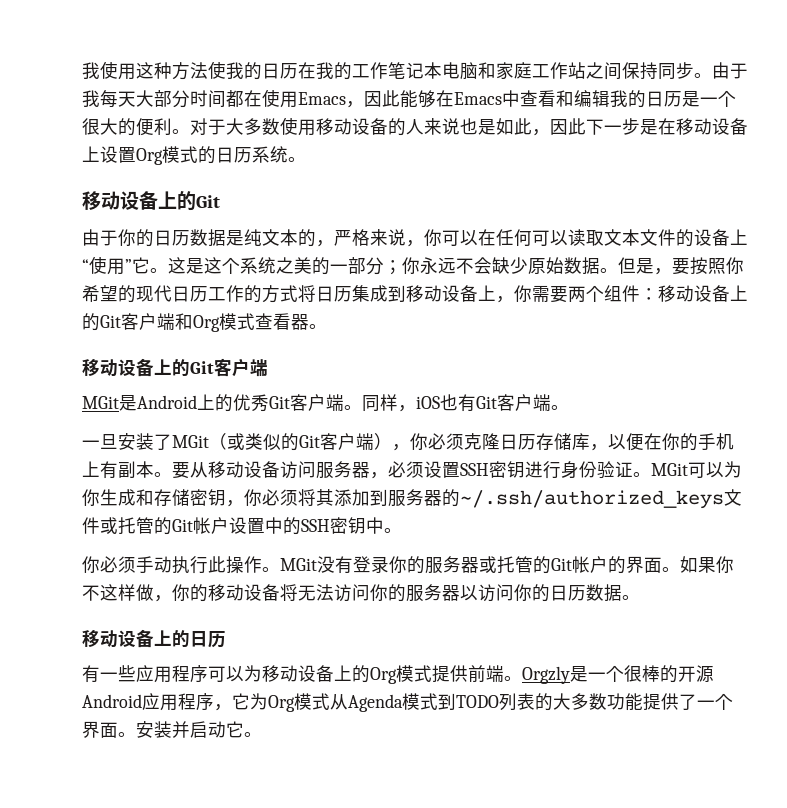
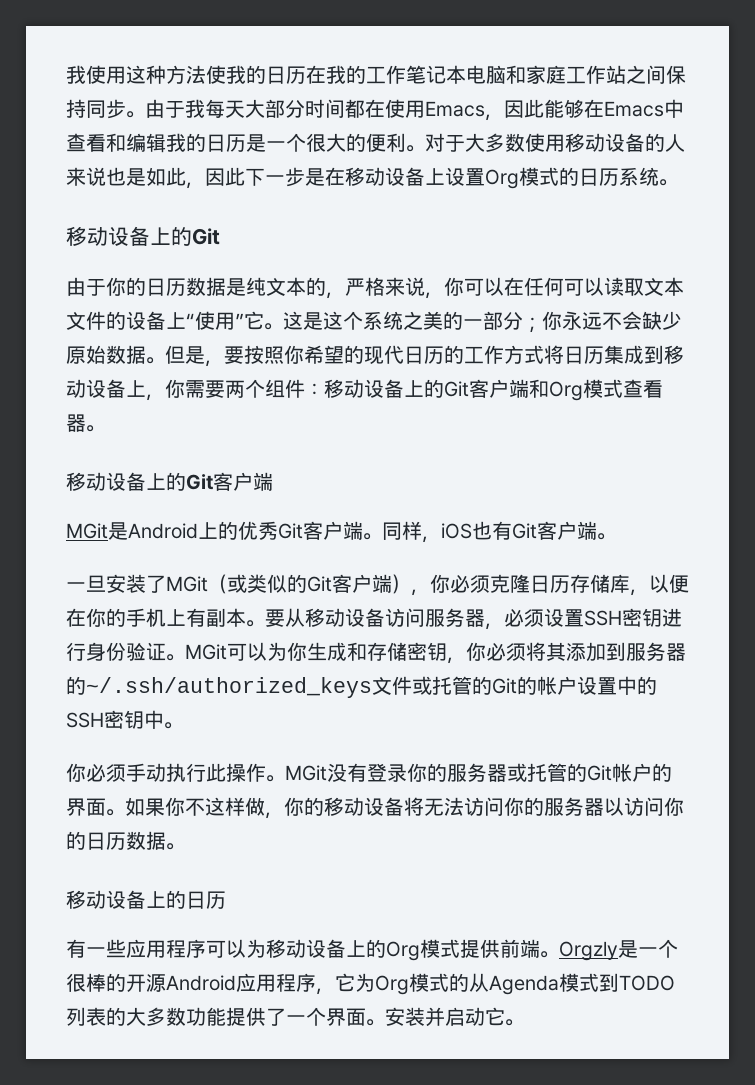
- 但是，要按照你希望的现代日历工作的方式将日历集成到移动设备上，你需要两个组件：移动设备上的Git客户端和Org模式查看器。
+ 但是，要按照你希望的现代日历的工作方式将日历集成到移动设备上，你需要两个组件：移动设备上的Git客户端和Org模式查看器。
- MGit可以为你生成和存储密钥，你必须将其添加到服务器的~/.ssh/authorized_keys文件或托管的Git帐户设置中的SSH密钥中。
+ MGit可以为你生成和存储密钥，你必须将其添加到服务器的~/.ssh/authorized_keys文件或托管的Git的帐户设置中的SSH密钥中。
- Orgzly是一个很棒的开源Android应用程序，它为Org模式从Agenda模式到TODO列表的大多数功能提供了一个界面。
+ Orgzly是一个很棒的开源Android应用程序，它为Org模式的从Agenda模式到TODO列表的大多数功能提供了一个界面。

